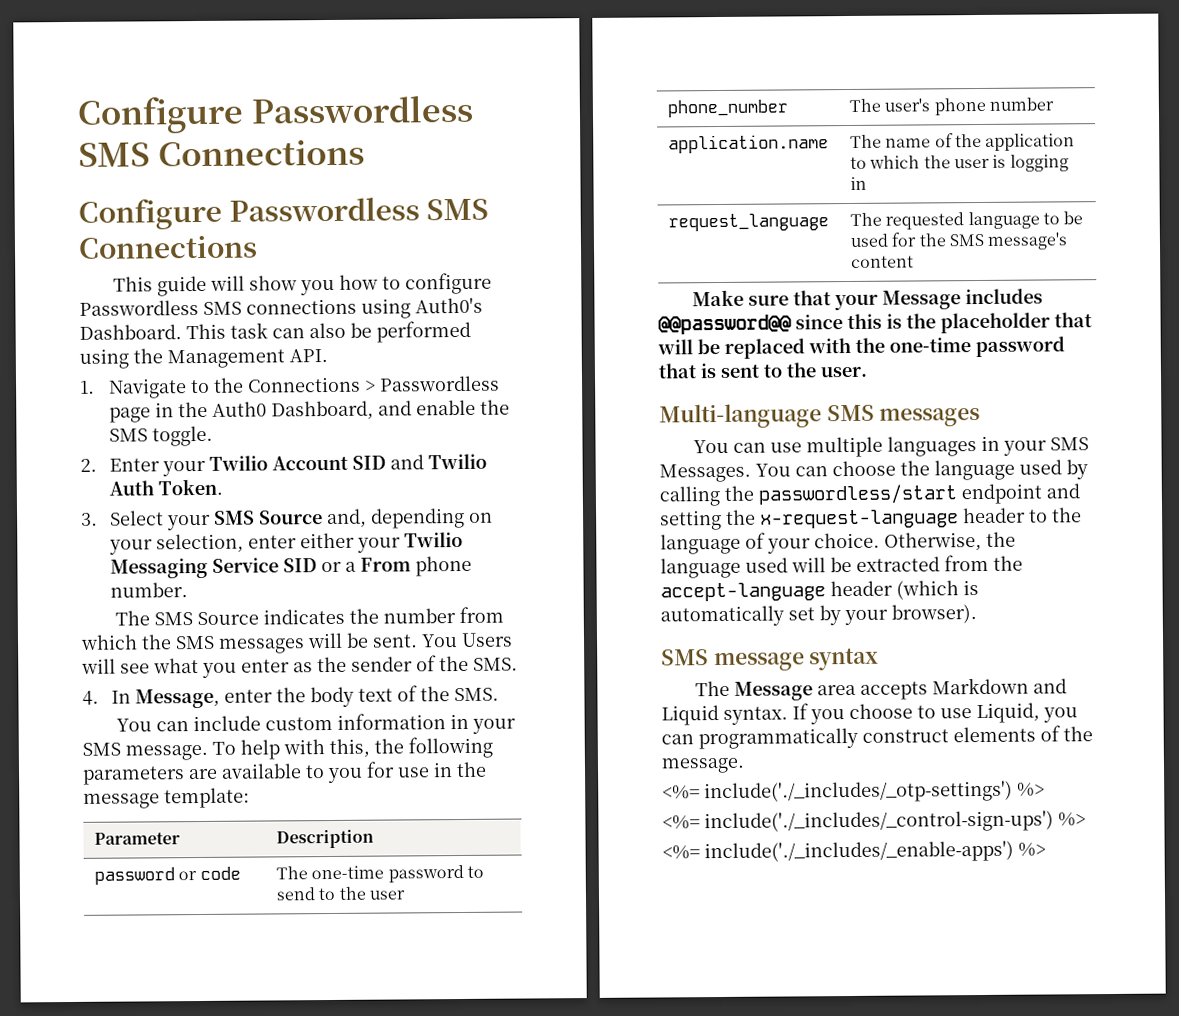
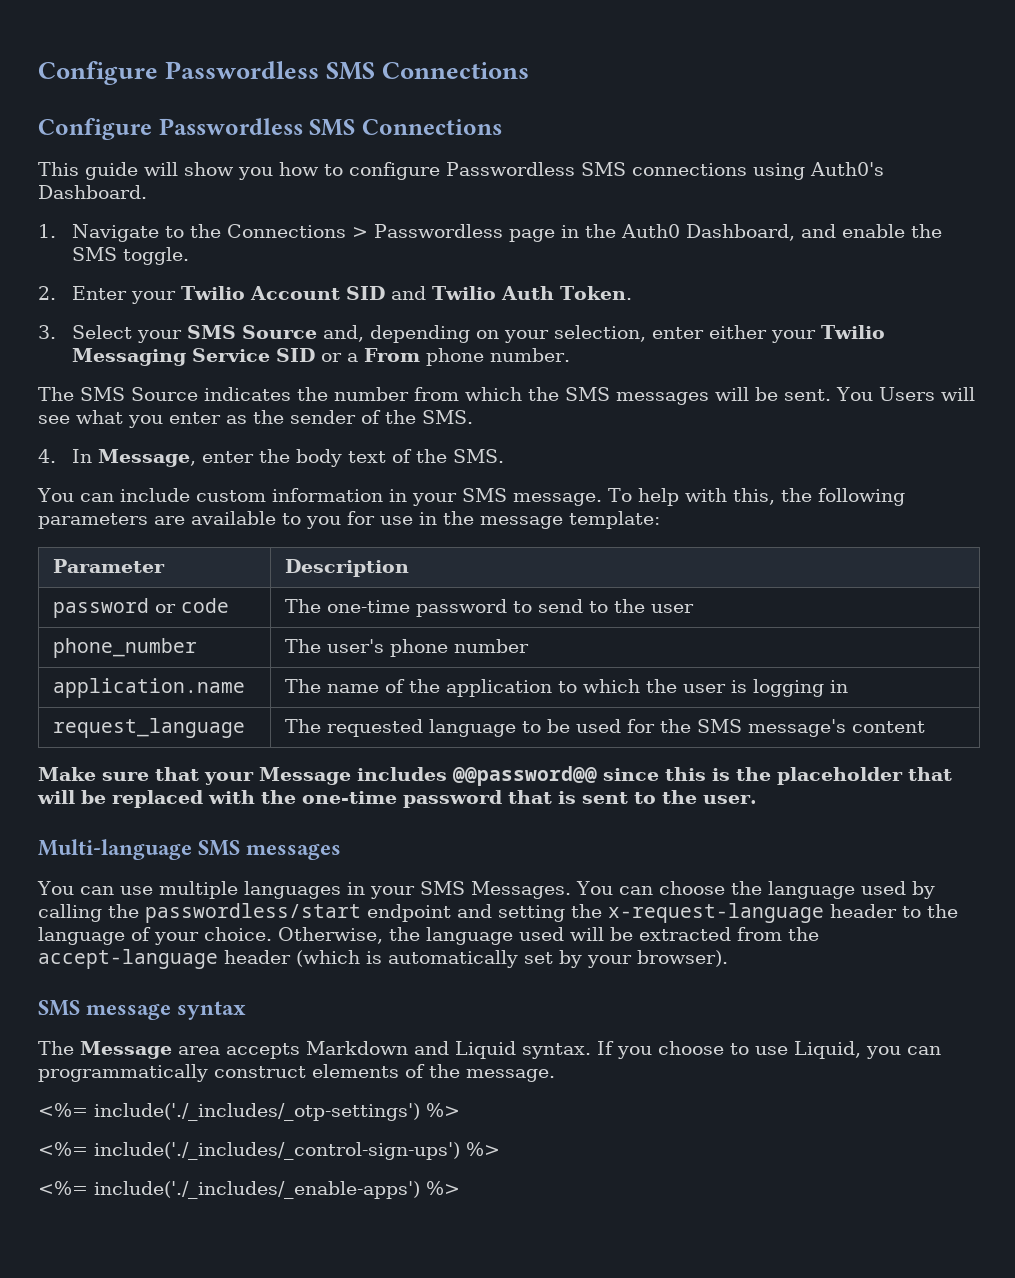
- This task can also be performed using the Management API.

